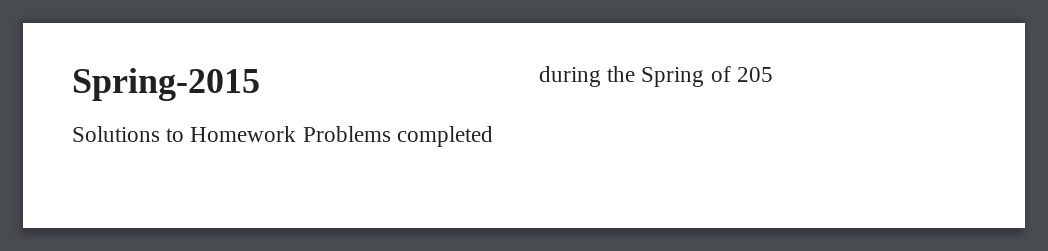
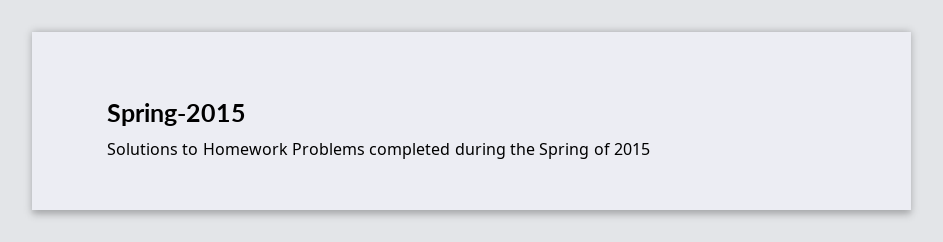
- Solutions to Homework Problems completed during the Spring of 205
+ Solutions to Homework Problems completed during the Spring of 2015

